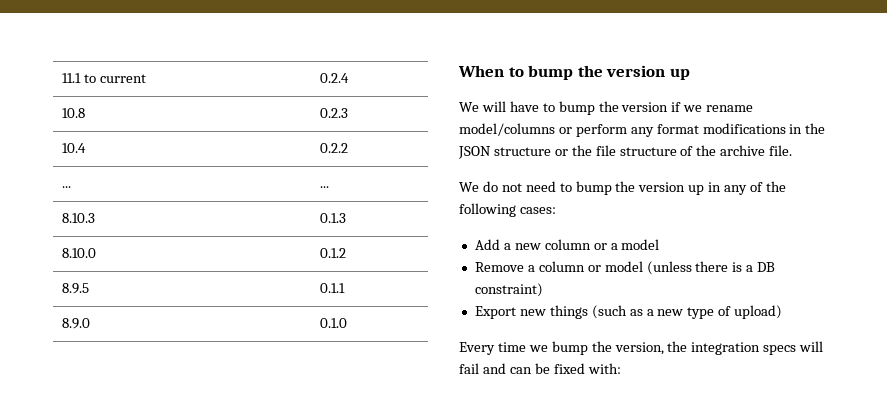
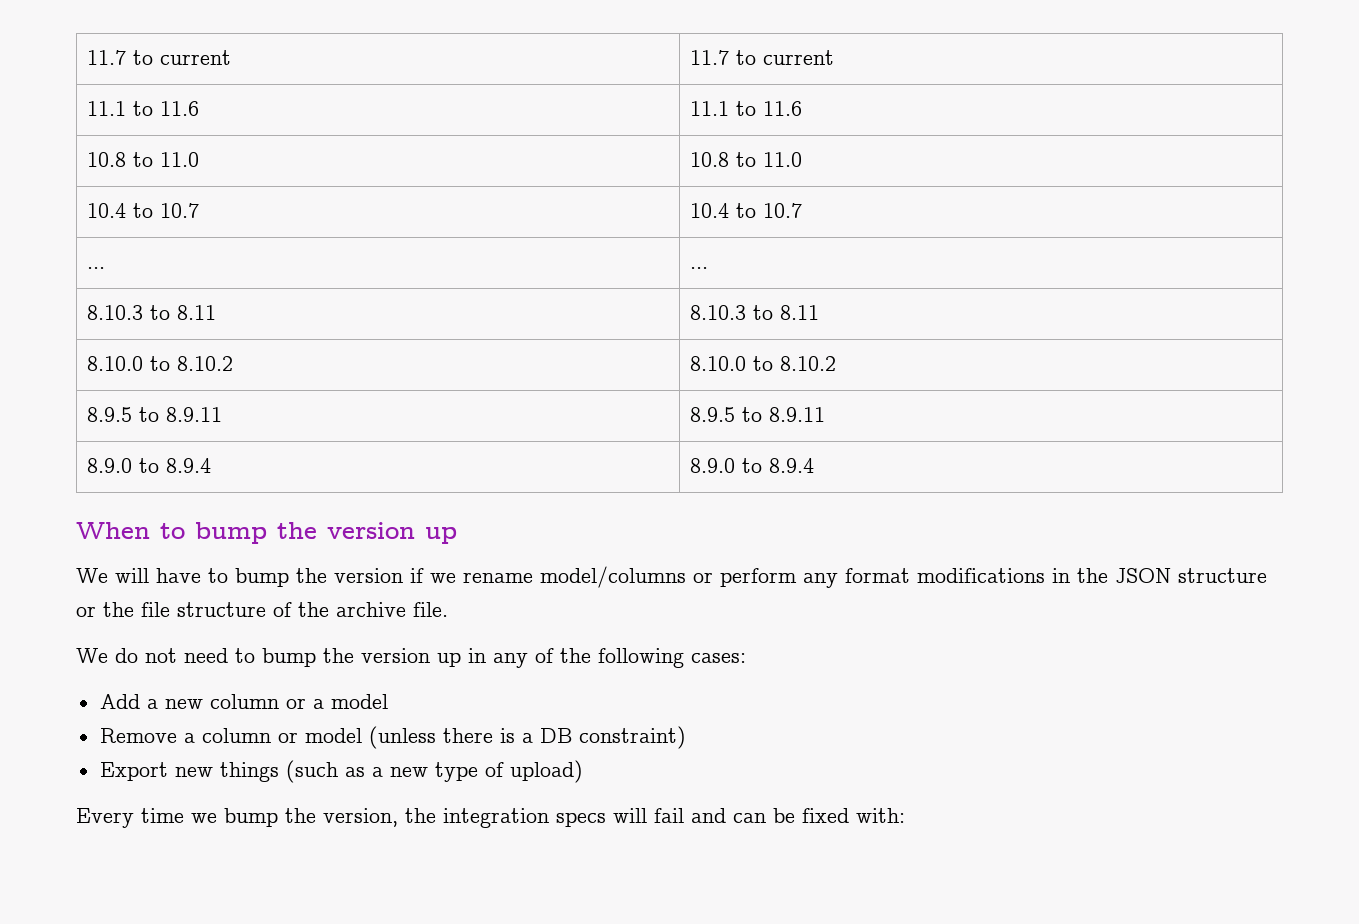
- 11.1 to current | 0.2.4
- 10.8 | 0.2.3
- 10.4 | 0.2.2
+ 11.7 to current | 11.7 to current
+ 11.1 to 11.6 | 11.1 to 11.6
+ 10.8 to 11.0 | 10.8 to 11.0
+ 10.4 to 10.7 | 10.4 to 10.7
  ... | ...
- 8.10.3 | 0.1.3
- 8.10.0 | 0.1.2
- 8.9.5 | 0.1.1
- 8.9.0 | 0.1.0
+ 8.10.3 to 8.11 | 8.10.3 to 8.11
+ 8.10.0 to 8.10.2 | 8.10.0 to 8.10.2
+ 8.9.5 to 8.9.11 | 8.9.5 to 8.9.11
+ 8.9.0 to 8.9.4 | 8.9.0 to 8.9.4

